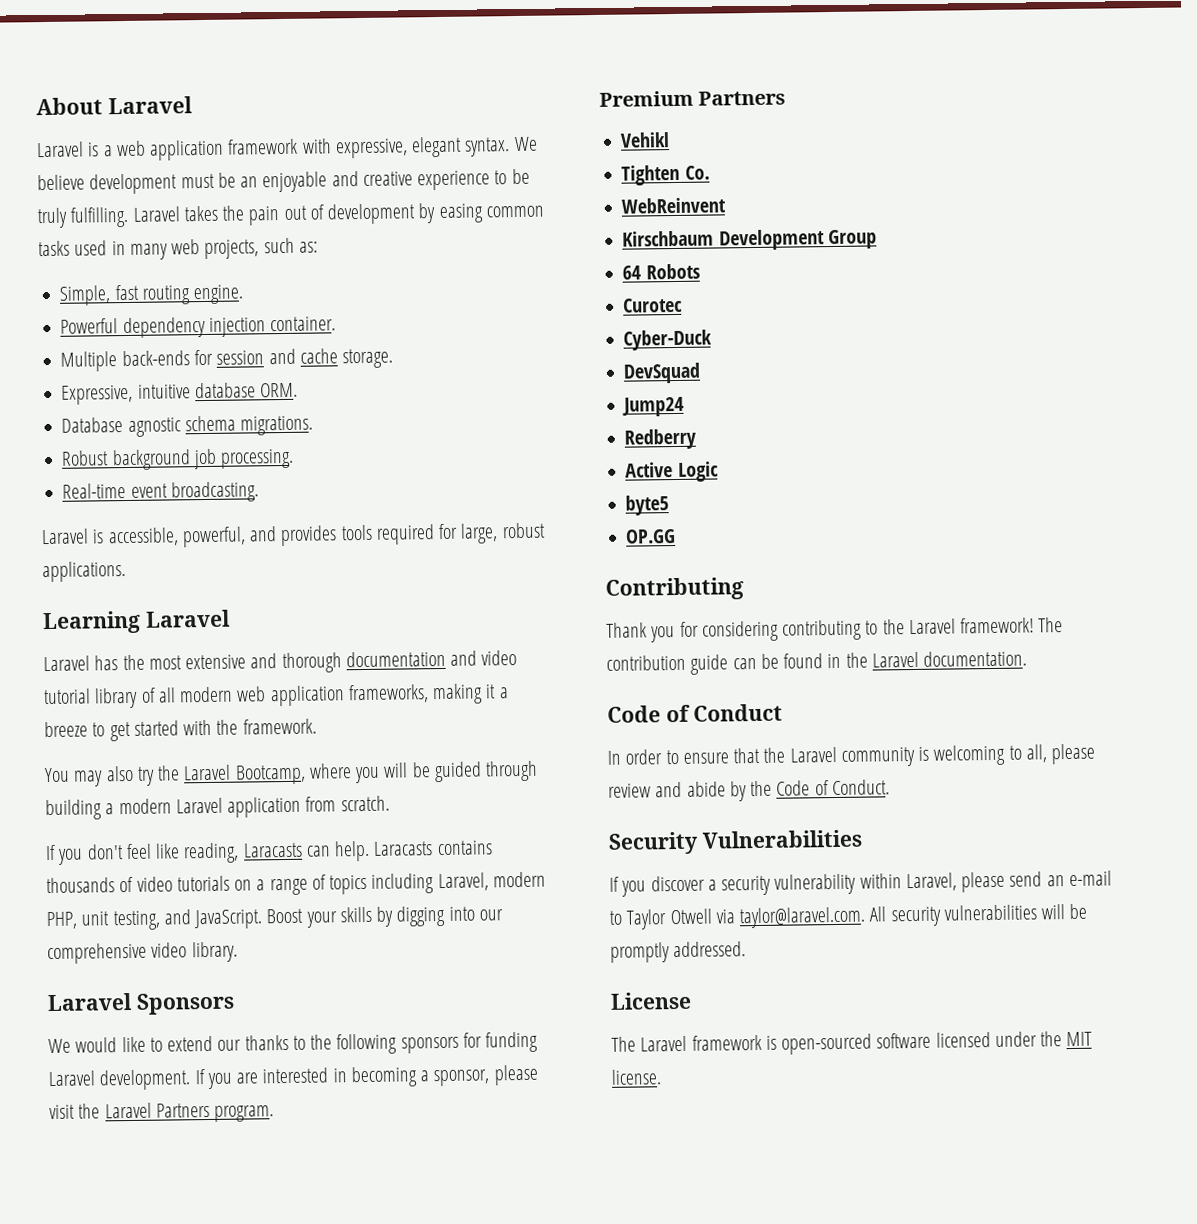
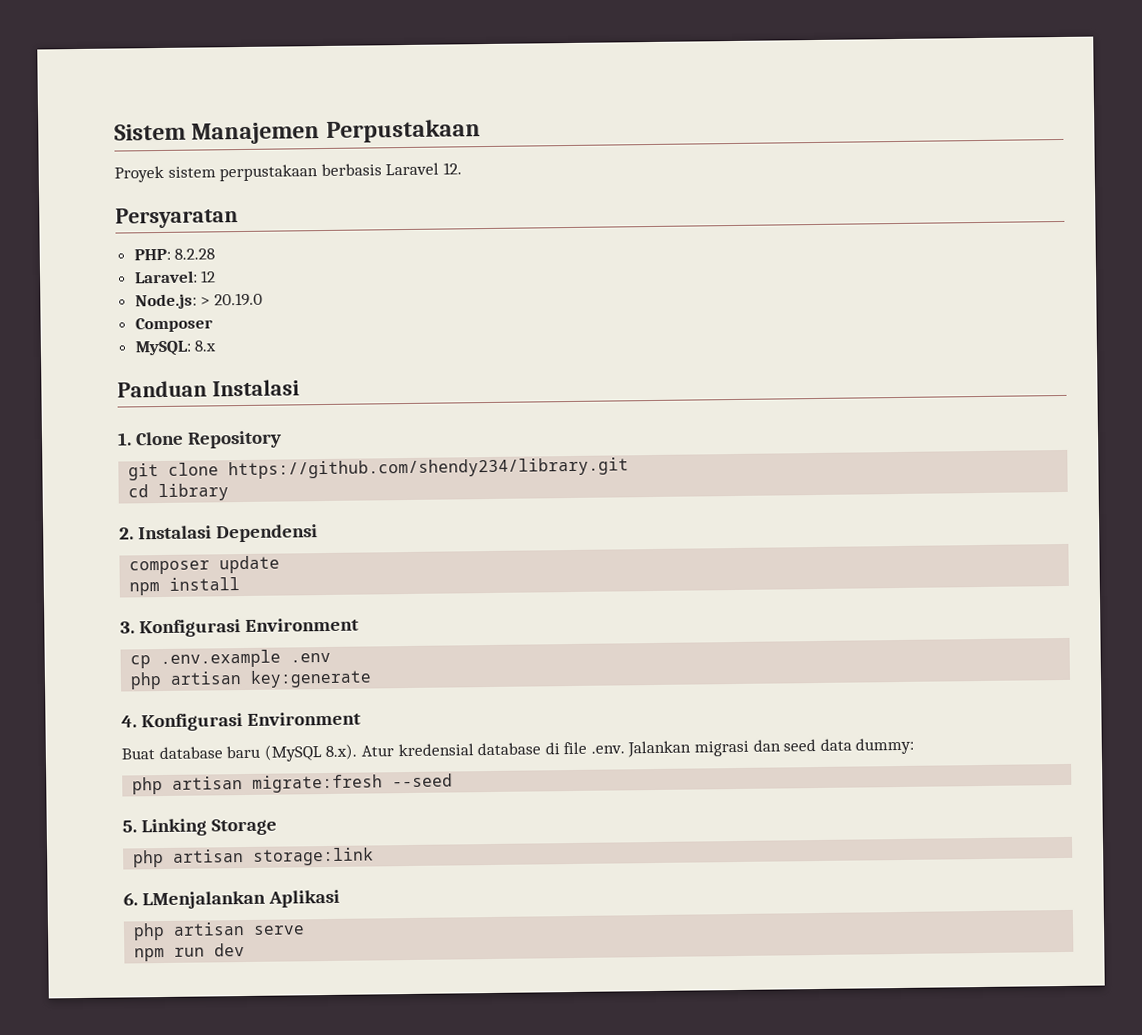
- About Laravel
- Laravel is a web application framework with expressive, elegant syntax. We believe development must be an enjoyable and creative experience to be truly fulfilling. Laravel takes the pain out of development by easing common tasks used in many web projects, such as:
- Simple, fast routing engine.
- Powerful dependency injection container.
- Multiple back-ends for session and cache storage.
- Expressive, intuitive database ORM.
- Database agnostic schema migrations.
- Robust background job processing.
- Real-time event broadcasting.
- Laravel is accessible, powerful, and provides tools required for large, robust applications.
- Learning Laravel
- Laravel has the most extensive and thorough documentation and video tutorial library of all modern web application frameworks, making it a breeze to get started with the framework.
- You may also try the Laravel Bootcamp, where you will be guided through building a modern Laravel application from scratch.
- If you don't feel like reading, Laracasts can help. Laracasts contains thousands of video tutorials on a range of topics including Laravel, modern PHP, unit testing, and JavaScript. Boost your skills by digging into our comprehensive video library.
- Laravel Sponsors
- We would like to extend our thanks to the following sponsors for funding Laravel development. If you are interested in becoming a sponsor, please visit the Laravel Partners program.
- Premium Partners
- Vehikl
- Tighten Co.
- WebReinvent
- Kirschbaum Development Group
- 64 Robots
- Curotec
- Cyber-Duck
- DevSquad
- Jump24
- Redberry
- Active Logic
- byte5
- OP.GG
- Contributing
- Thank you for considering contributing to the Laravel framework! The contribution guide can be found in the Laravel documentation.
- Code of Conduct
- In order to ensure that the Laravel community is welcoming to all, please review and abide by the Code of Conduct.
- Security Vulnerabilities
- If you discover a security vulnerability within Laravel, please send an e-mail to Taylor Otwell via taylor@laravel.com. All security vulnerabilities will be promptly addressed.
- License
- The Laravel framework is open-sourced software licensed under the MIT license.
+ Sistem Manajemen Perpustakaan
+ Proyek sistem perpustakaan berbasis Laravel 12.
+ Persyaratan
+ PHP: 8.2.28
+ Laravel: 12
+ Node.js: > 20.19.0
+ Composer
+ MySQL: 8.x
+ Panduan Instalasi
+ 1. Clone Repository
+ git clone https://github.com/shendy234/library.git
+ cd library
+ 2. Instalasi Dependensi
+ composer update
+ npm install
+ 3. Konfigurasi Environment
+ cp .env.example .env
+ php artisan key:generate
+ 4. Konfigurasi Environment
+ Buat database baru (MySQL 8.x). Atur kredensial database di file .env. Jalankan migrasi dan seed data dummy:
+ php artisan migrate:fresh --seed
+ 5. Linking Storage
+ php artisan storage:link
+ 6. LMenjalankan Aplikasi
+ php artisan serve
+ npm run dev

